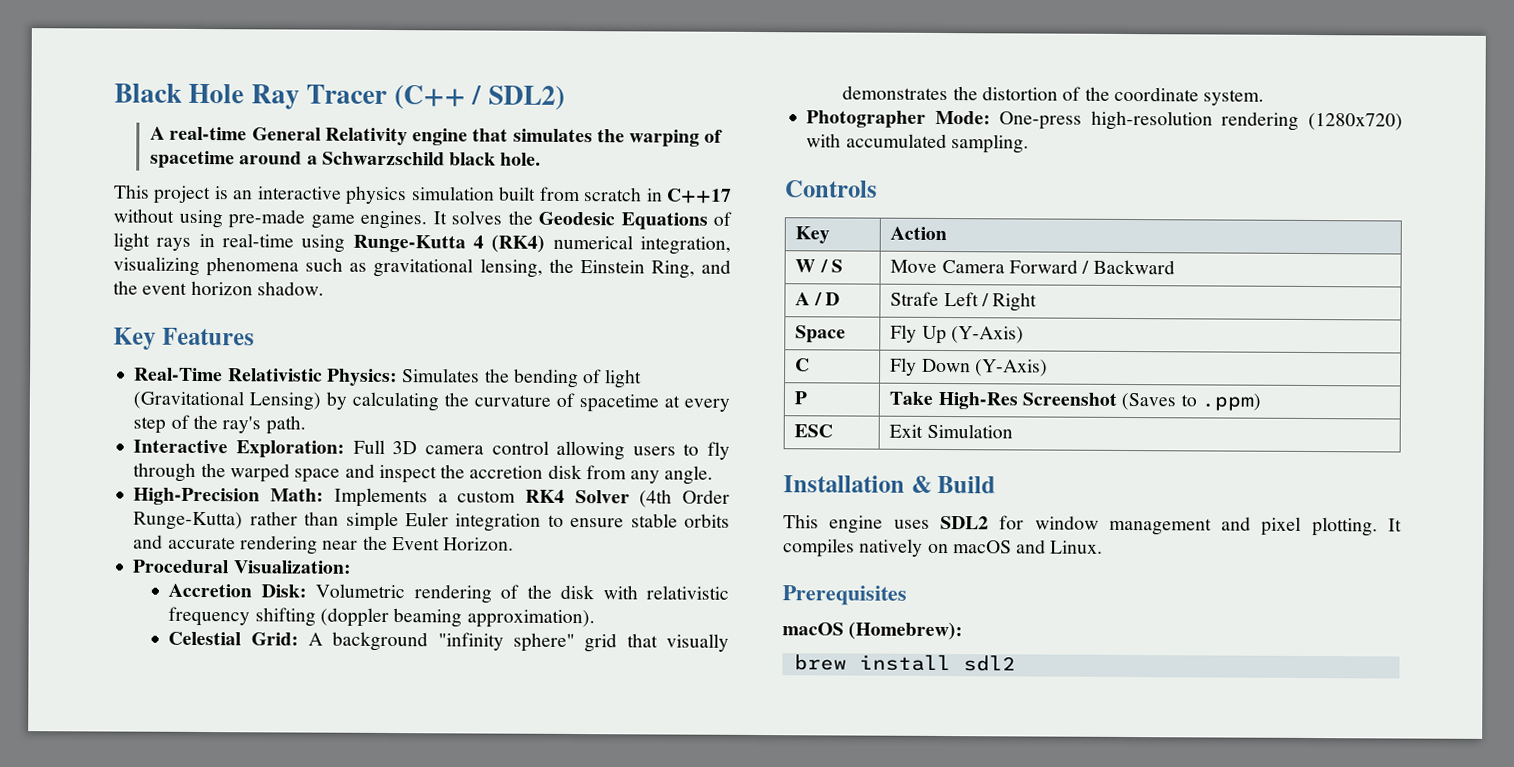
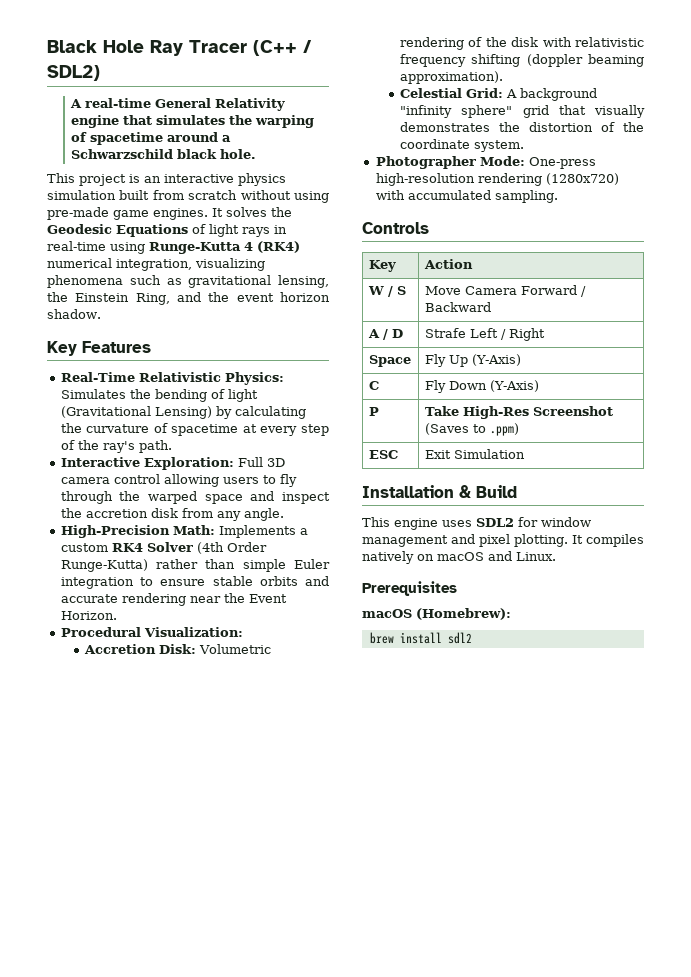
- This project is an interactive physics simulation built from scratch in C++17 without using pre-made game engines.
+ This project is an interactive physics simulation built from scratch without using pre-made game engines.

